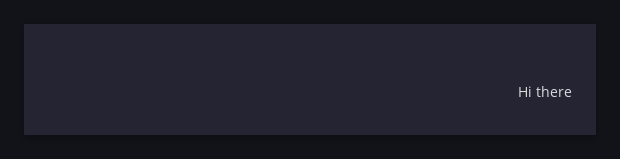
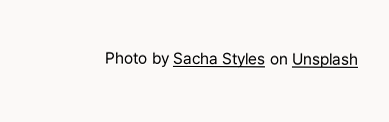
- Hi there
+ Photo by Sacha Styles on Unsplash

